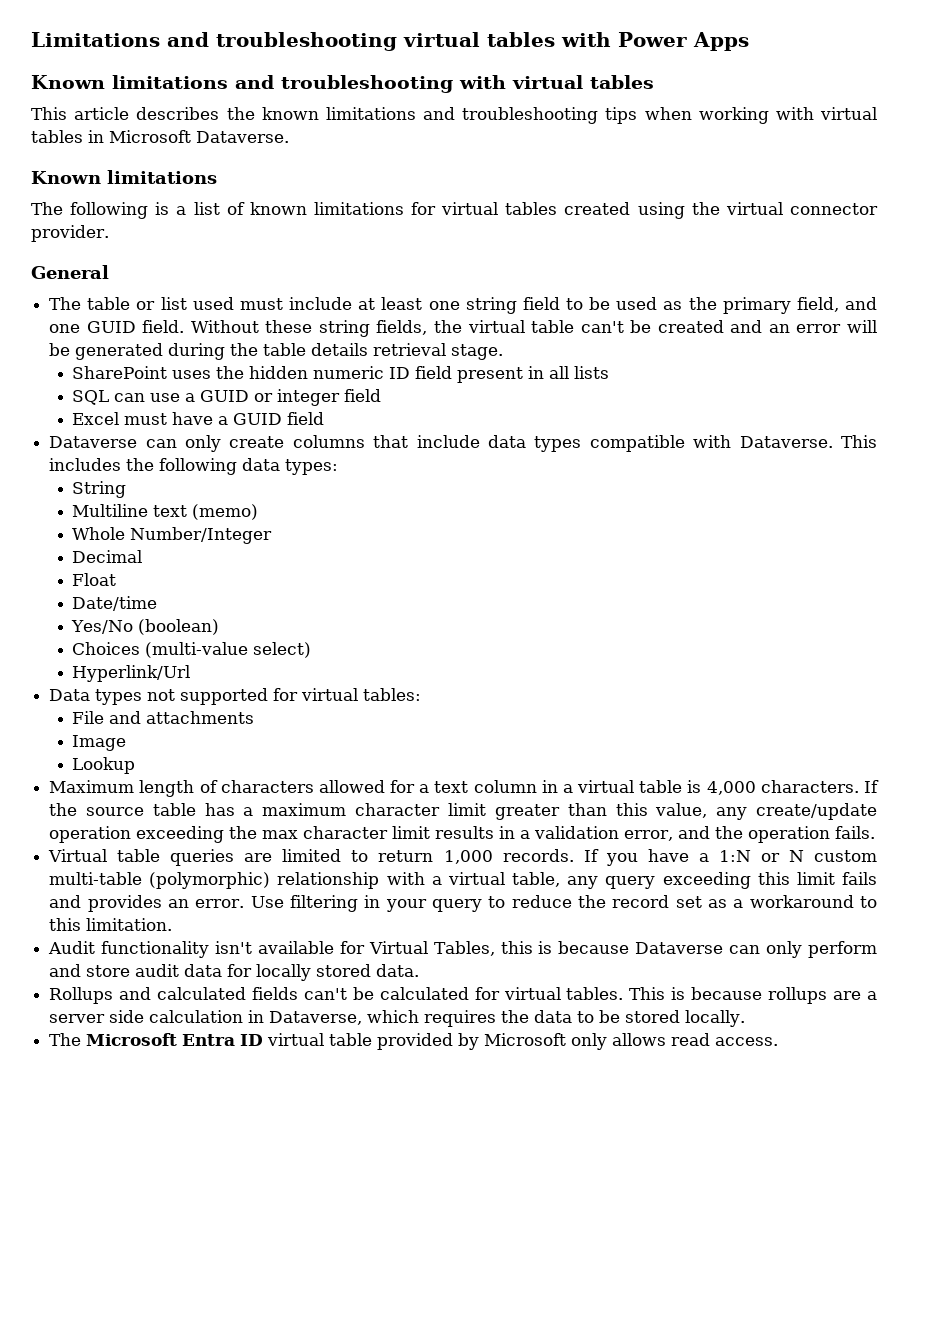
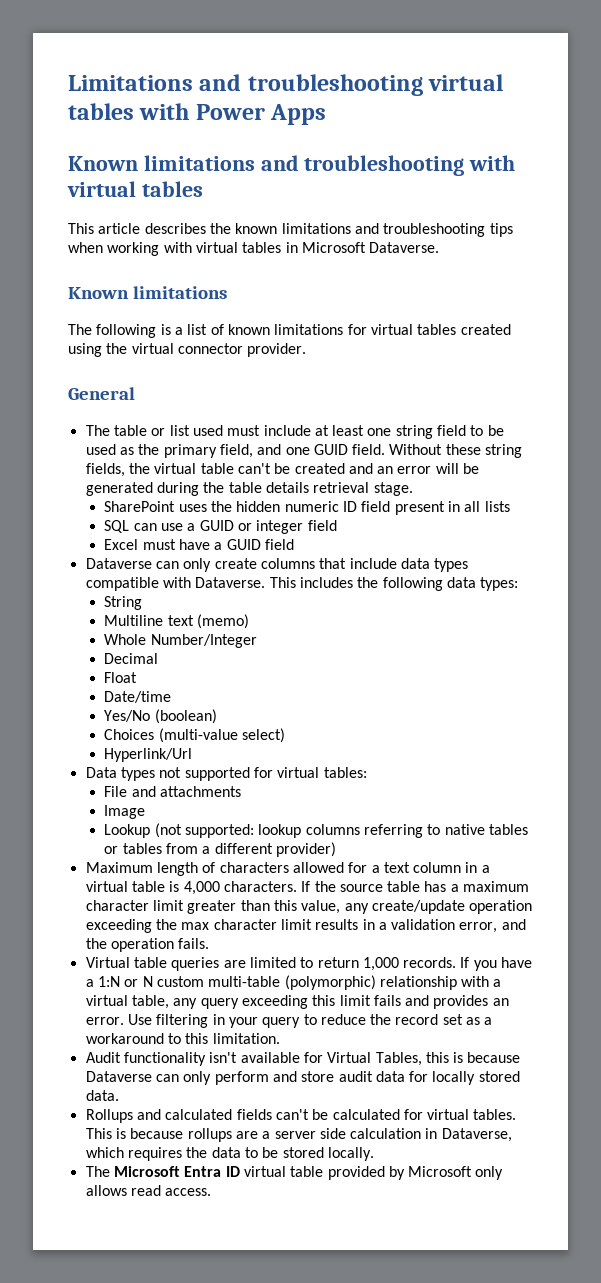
- Lookup
+ Lookup (not supported: lookup columns referring to native tables or tables from a different provider)

